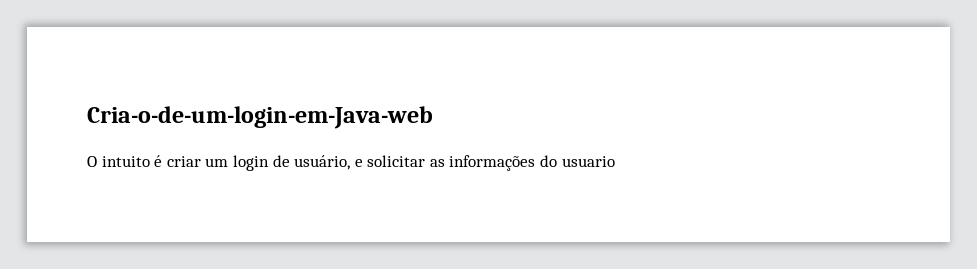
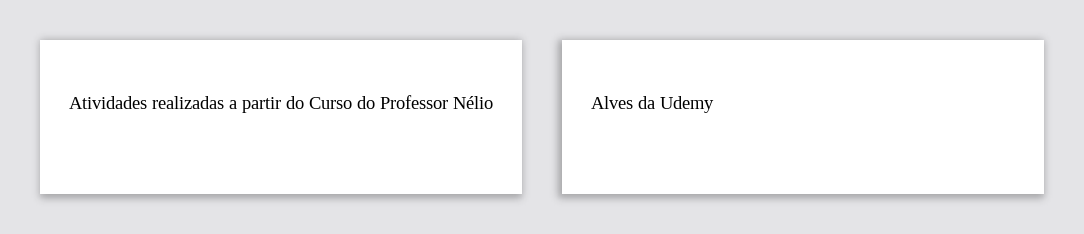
- Cria-o-de-um-login-em-Java-web
- O intuito é criar um login de usuário, e solicitar as informações do usuario
+ Atividades realizadas a partir do Curso do Professor Nélio Alves da Udemy

